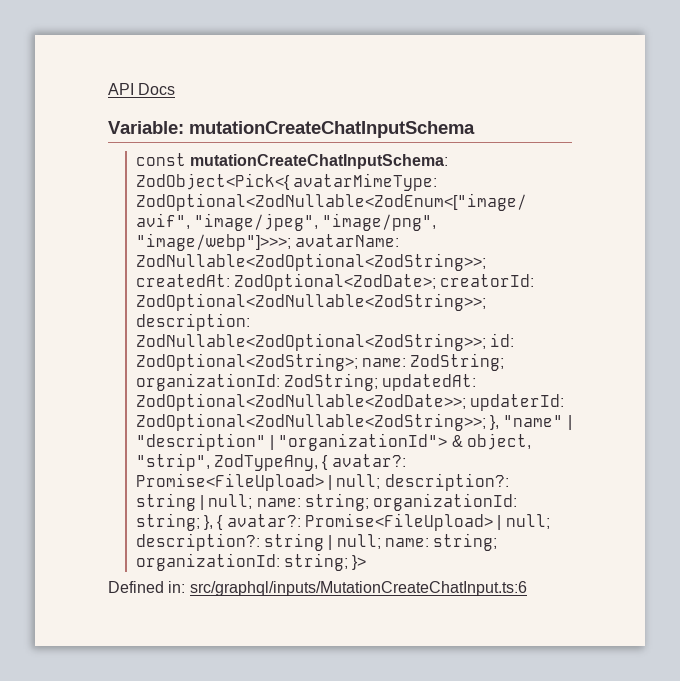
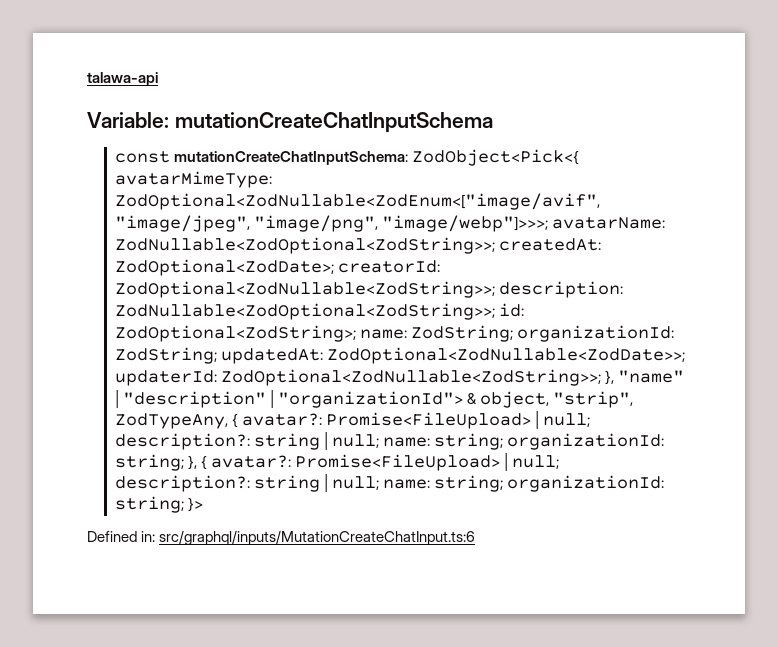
- API Docs
+ talawa-api

